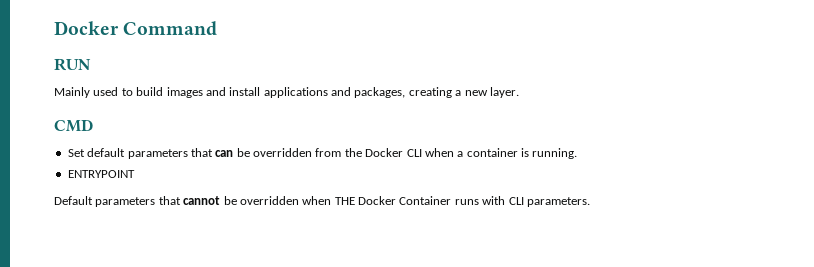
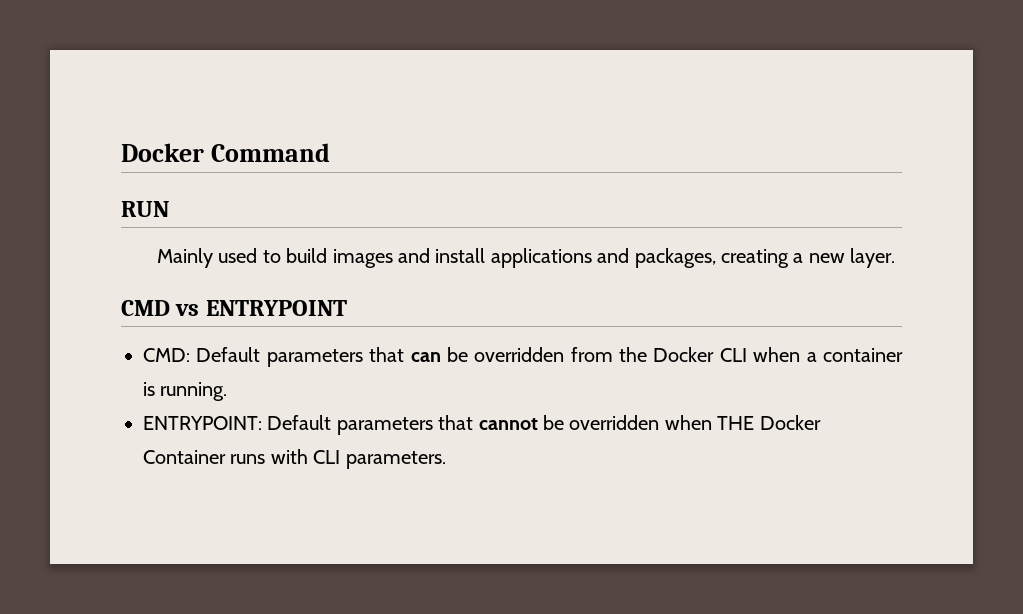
- CMD
- Set default parameters that can be overridden from the Docker CLI when a container is running.
+ CMD vs ENTRYPOINT
+ CMD: Default parameters that can be overridden from the Docker CLI when a container is running.
- ENTRYPOINT
- Default parameters that cannot be overridden when THE Docker Container runs with CLI parameters.
+ ENTRYPOINT: Default parameters that cannot be overridden when THE Docker Container runs with CLI parameters.

